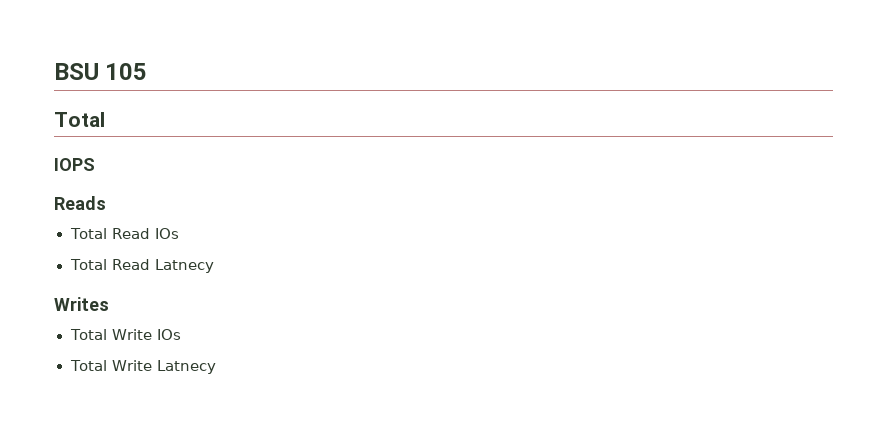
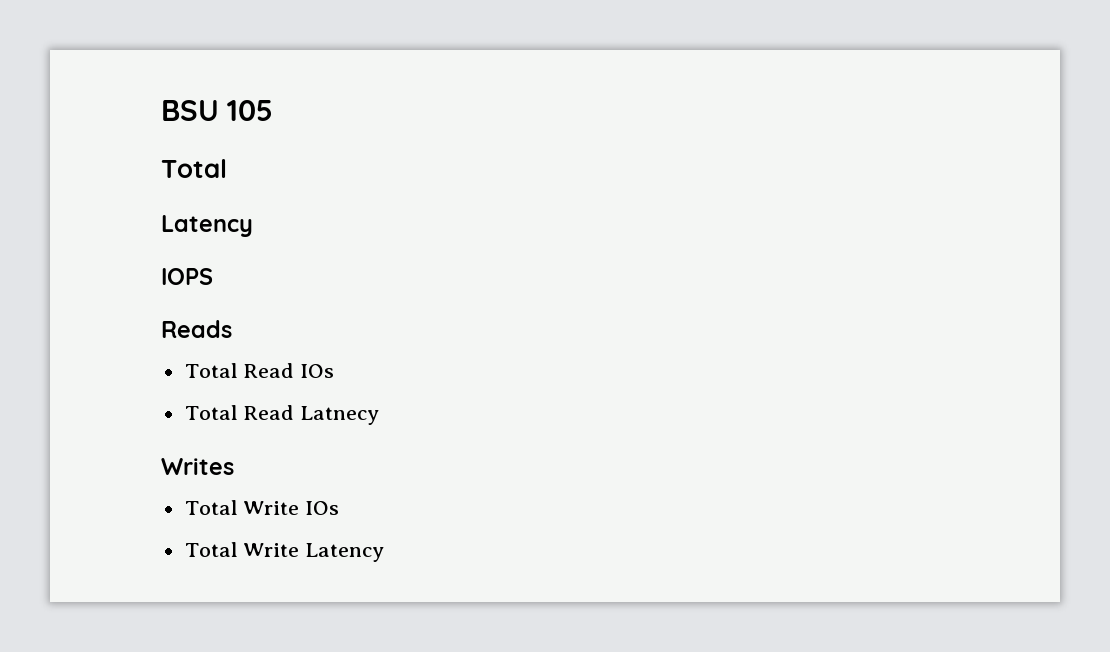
  BSU 105
  Total
+ Latency
- Total Write Latnecy
+ Total Write Latency

